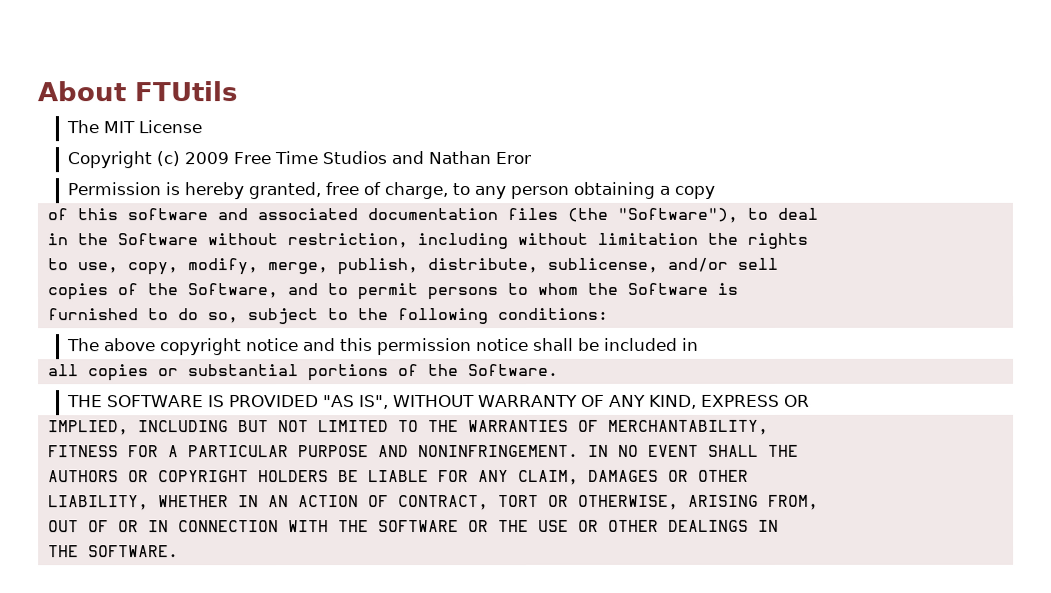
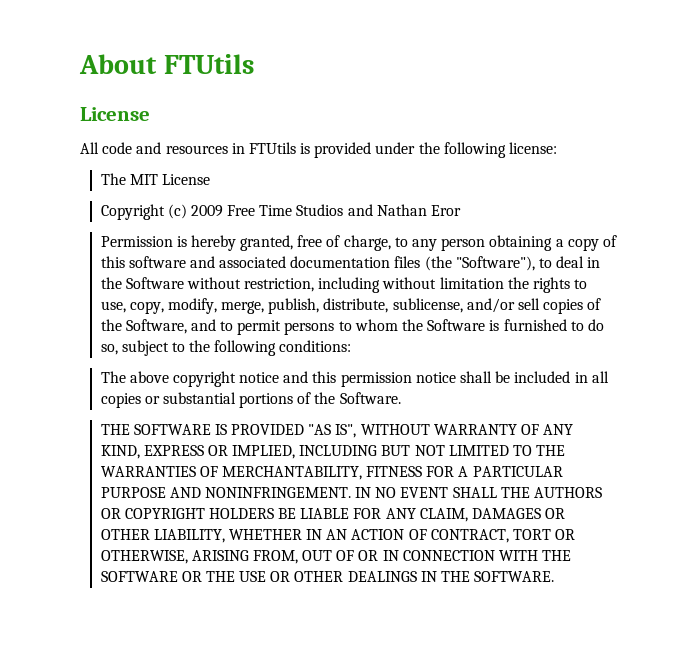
  About FTUtils
+ License
+ All code and resources in FTUtils is provided under the following license:
- Permission is hereby granted, free of charge, to any person obtaining a copy
- of this software and associated documentation files (the "Software"), to deal
- in the Software without restriction, including without limitation the rights
- to use, copy, modify, merge, publish, distribute, sublicense, and/or sell
- copies of the Software, and to permit persons to whom the Software is
- furnished to do so, subject to the following conditions:
+ Permission is hereby granted, free of charge, to any person obtaining a copy of this software and associated documentation files (the "Software"), to deal in the Software without restriction, including without limitation the rights to use, copy, modify, merge, publish, distribute, sublicense, and/or sell copies of the Software, and to permit persons to whom the Software is furnished to do so, subject to the following conditions:
- The above copyright notice and this permission notice shall be included in
- all copies or substantial portions of the Software.
+ The above copyright notice and this permission notice shall be included in all copies or substantial portions of the Software.
- THE SOFTWARE IS PROVIDED "AS IS", WITHOUT WARRANTY OF ANY KIND, EXPRESS OR
- IMPLIED, INCLUDING BUT NOT LIMITED TO THE WARRANTIES OF MERCHANTABILITY,
- FITNESS FOR A PARTICULAR PURPOSE AND NONINFRINGEMENT.
+ THE SOFTWARE IS PROVIDED "AS IS", WITHOUT WARRANTY OF ANY KIND, EXPRESS OR IMPLIED, INCLUDING BUT NOT LIMITED TO THE WARRANTIES OF MERCHANTABILITY, FITNESS FOR A PARTICULAR PURPOSE AND NONINFRINGEMENT.
- IN NO EVENT SHALL THE
- AUTHORS OR COPYRIGHT HOLDERS BE LIABLE FOR ANY CLAIM, DAMAGES OR OTHER
- LIABILITY, WHETHER IN AN ACTION OF CONTRACT, TORT OR OTHERWISE, ARISING FROM,
- OUT OF OR IN CONNECTION WITH THE SOFTWARE OR THE USE OR OTHER DEALINGS IN
- THE SOFTWARE.
+ IN NO EVENT SHALL THE AUTHORS OR COPYRIGHT HOLDERS BE LIABLE FOR ANY CLAIM, DAMAGES OR OTHER LIABILITY, WHETHER IN AN ACTION OF CONTRACT, TORT OR OTHERWISE, ARISING FROM, OUT OF OR IN CONNECTION WITH THE SOFTWARE OR THE USE OR OTHER DEALINGS IN THE SOFTWARE.

